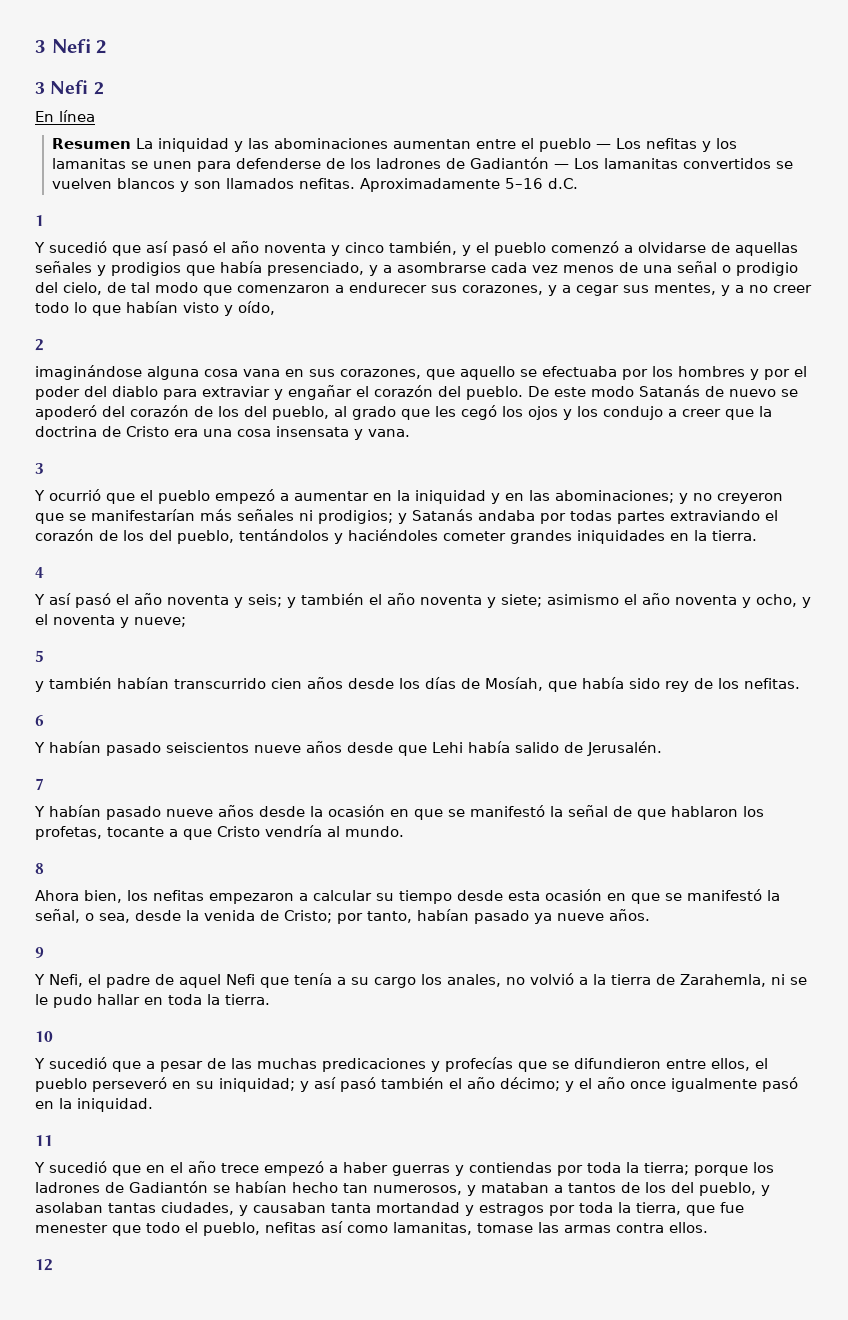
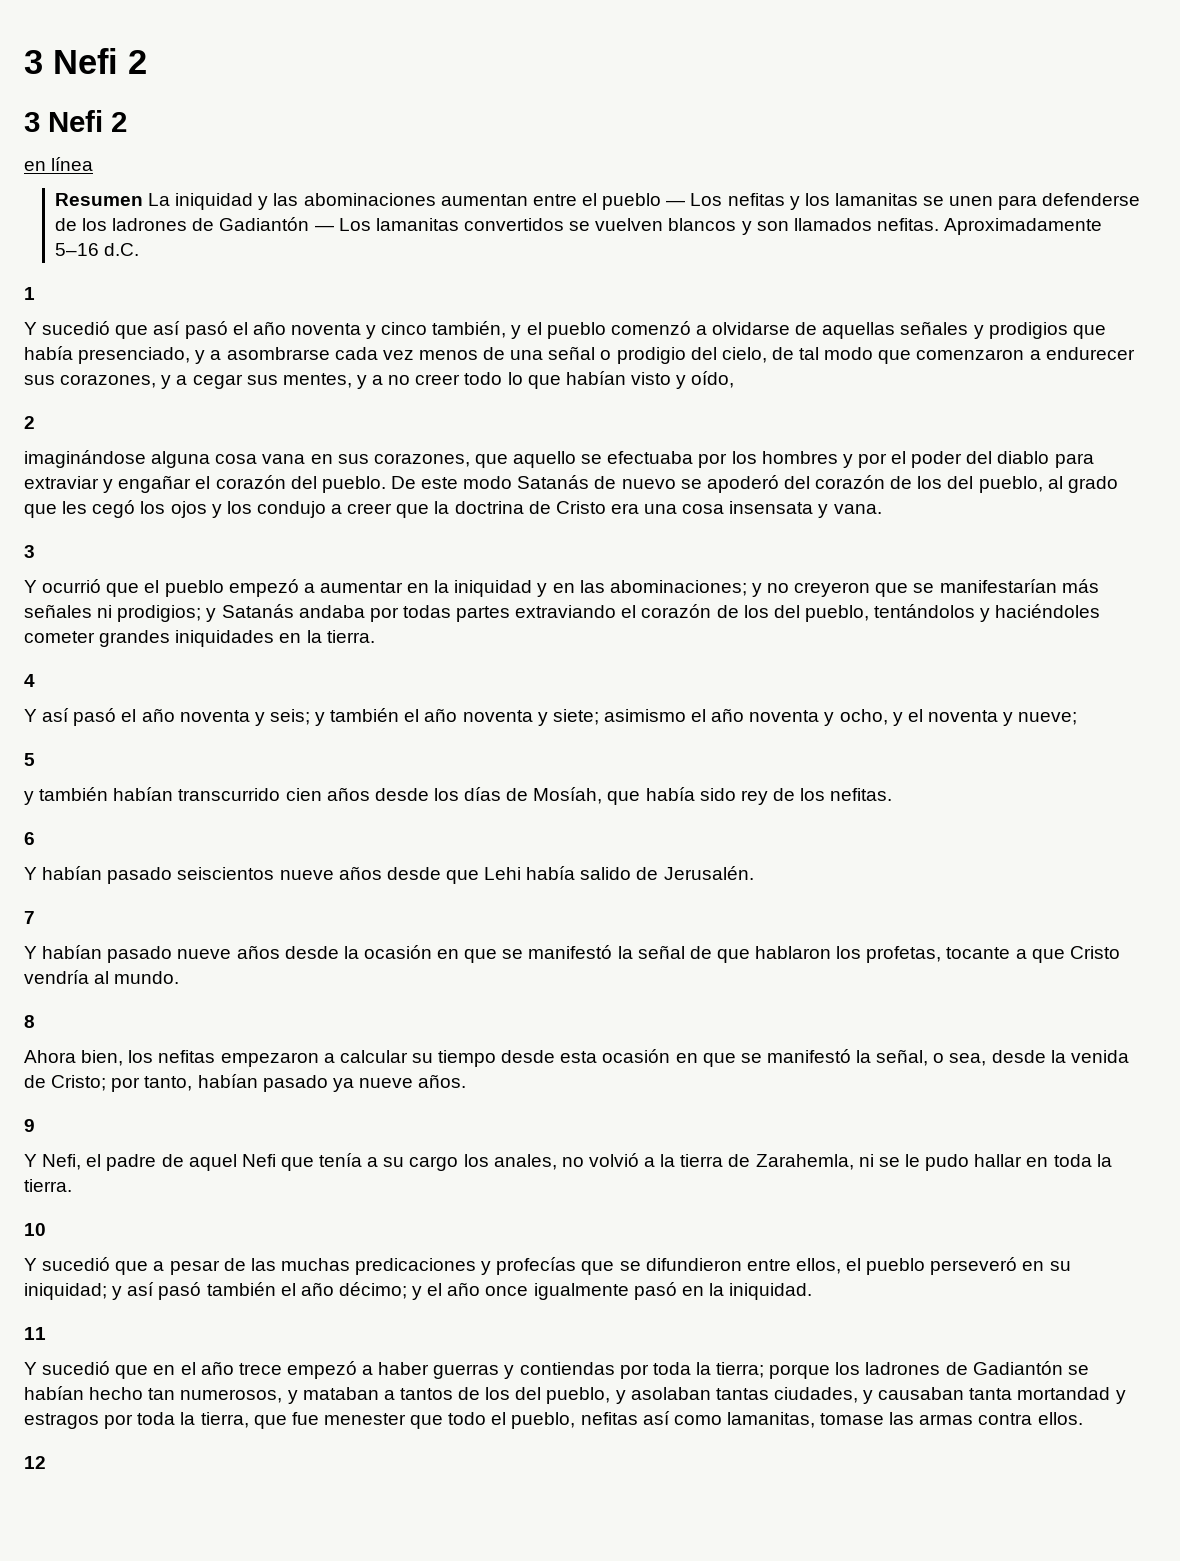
- En línea
+ en línea

